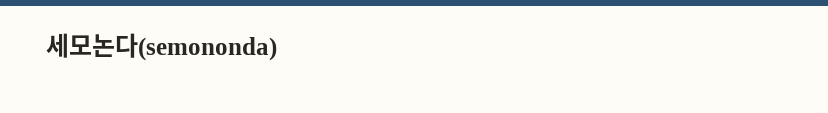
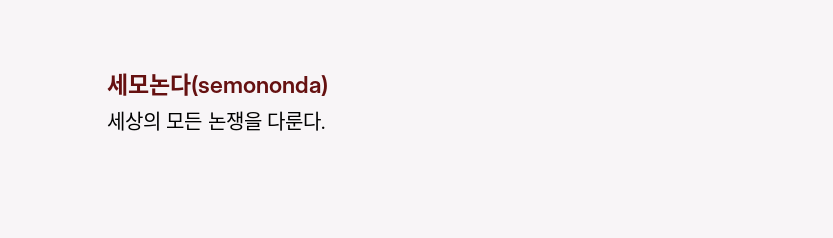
+ 세상의 모든 논쟁을 다룬다.

